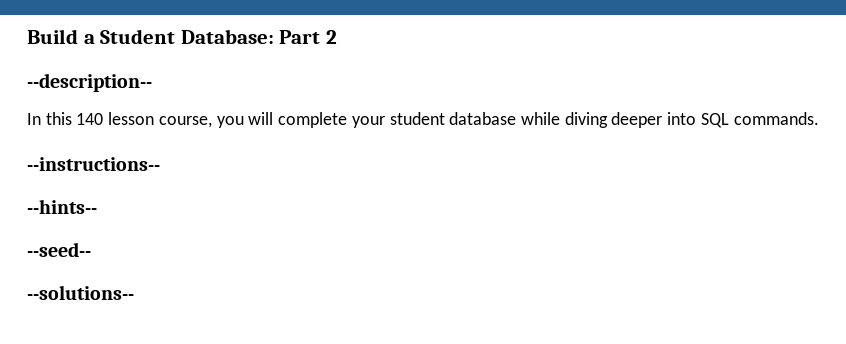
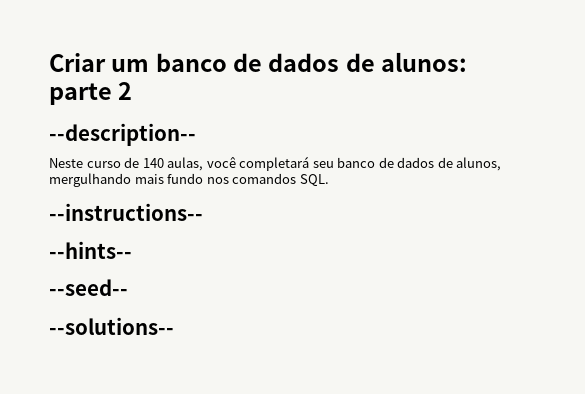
- Build a Student Database: Part 2
+ Criar um banco de dados de alunos: parte 2
  --description--
- In this 140 lesson course, you will complete your student database while diving deeper into SQL commands.
+ Neste curso de 140 aulas, você completará seu banco de dados de alunos, mergulhando mais fundo nos comandos SQL.

